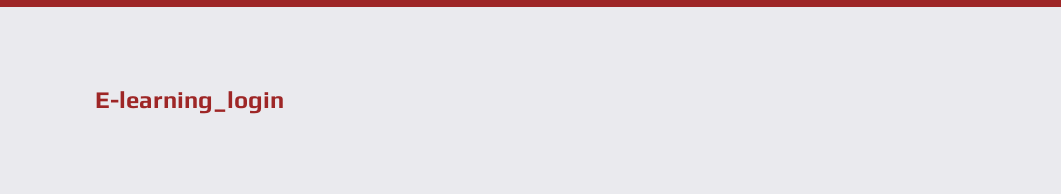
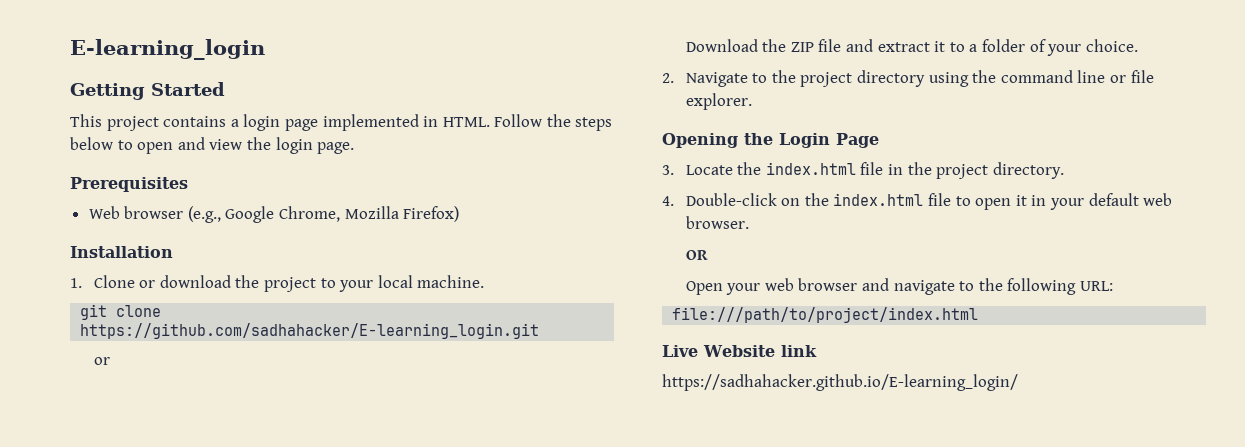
+ Getting Started
+ This project contains a login page implemented in HTML. Follow the steps below to open and view the login page.
+ Prerequisites
+ Web browser (e.g., Google Chrome, Mozilla Firefox)
+ Installation
+ 1. Clone or download the project to your local machine.
+ git clone https://github.com/sadhahacker/E-learning_login.git
+ or
+ Download the ZIP file and extract it to a folder of your choice.
+ 2. Navigate to the project directory using the command line or file explorer.
+ Opening the Login Page
+ 3. Locate the index.html file in the project directory.
+ 4. Double-click on the index.html file to open it in your default web browser.
+ OR
+ Open your web browser and navigate to the following URL:
+ file:///path/to/project/index.html
+ Live Website link
+ https://sadhahacker.github.io/E-learning_login/

